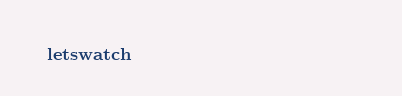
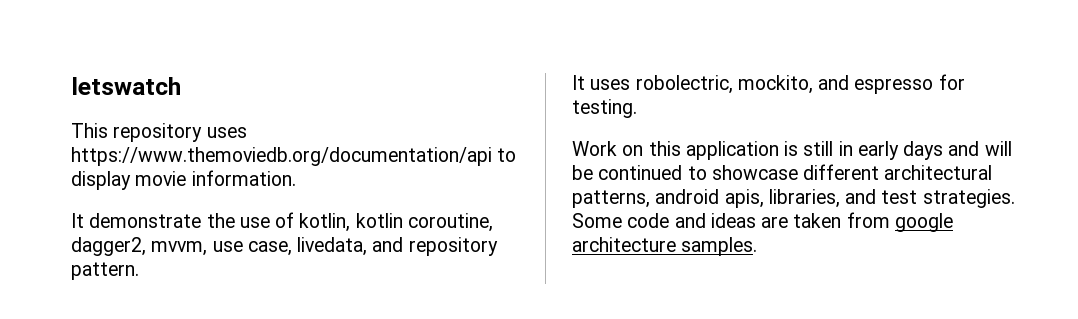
+ This repository uses https://www.themoviedb.org/documentation/api to display movie information.
+ It demonstrate the use of kotlin, kotlin coroutine, dagger2, mvvm, use case, livedata, and repository pattern.
+ It uses robolectric, mockito, and espresso for testing.
+ Work on this application is still in early days and will be continued to showcase different architectural patterns, android apis, libraries, and test strategies. Some code and ideas are taken from google architecture samples.

